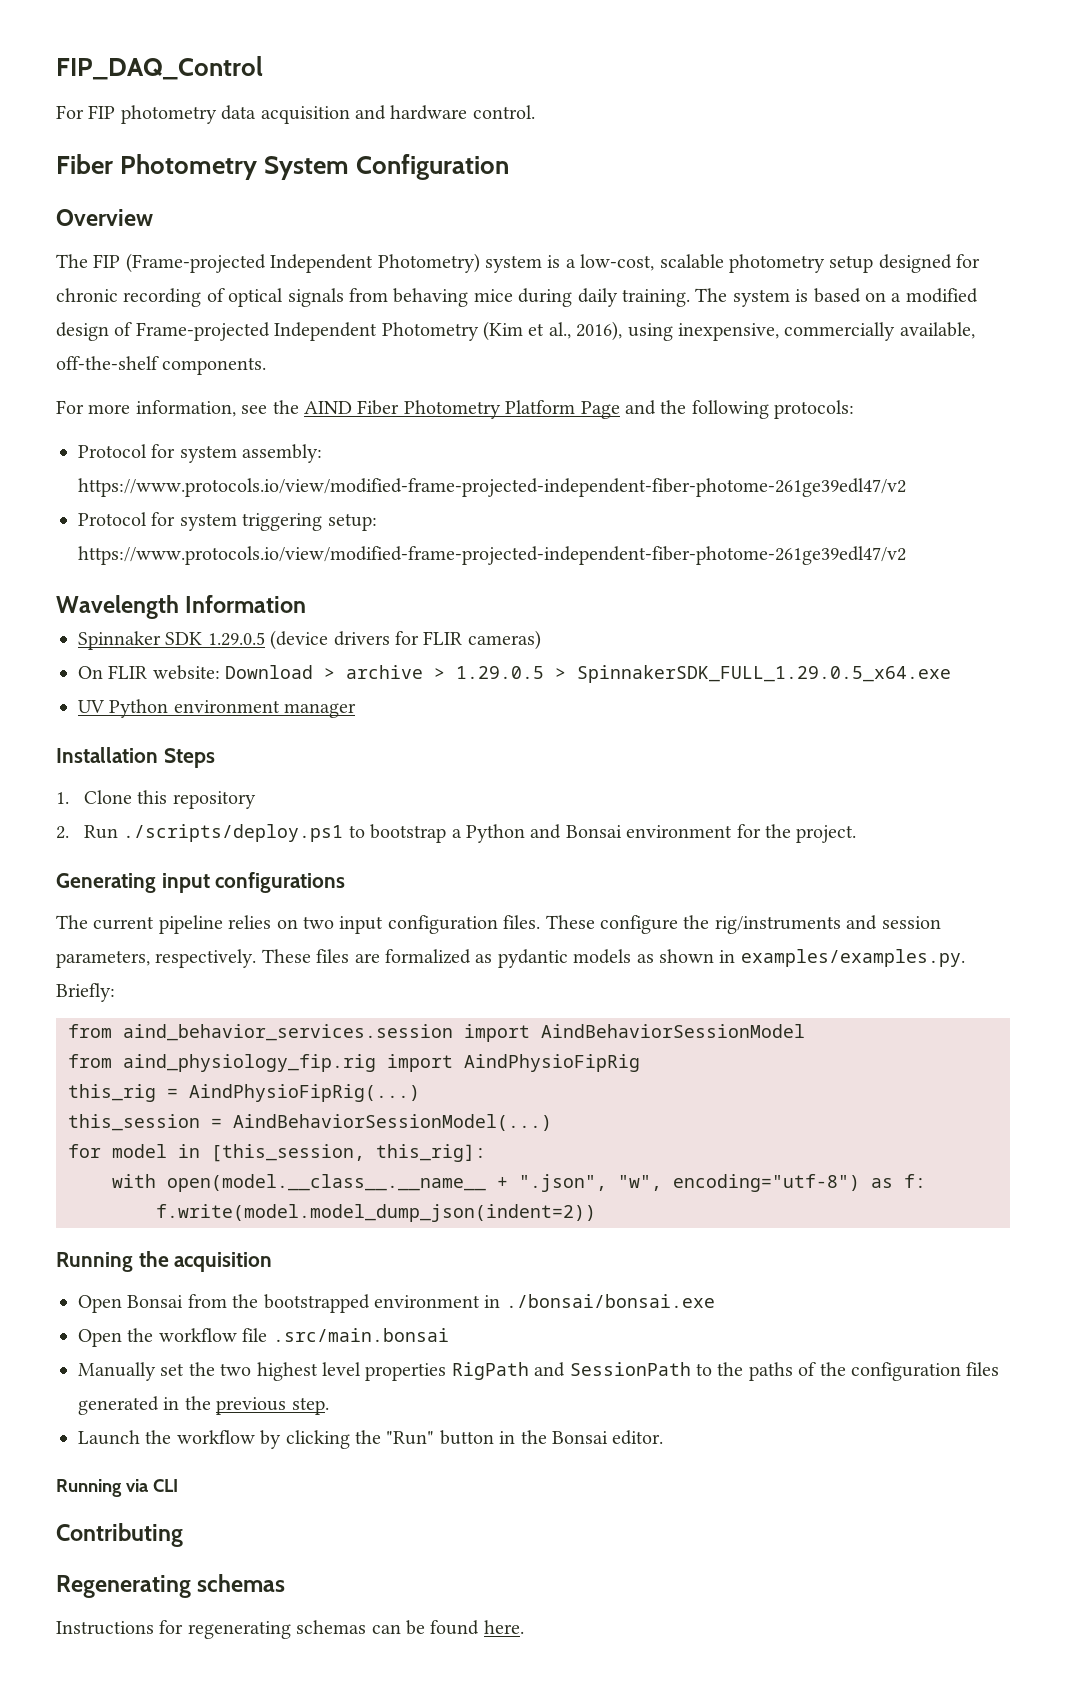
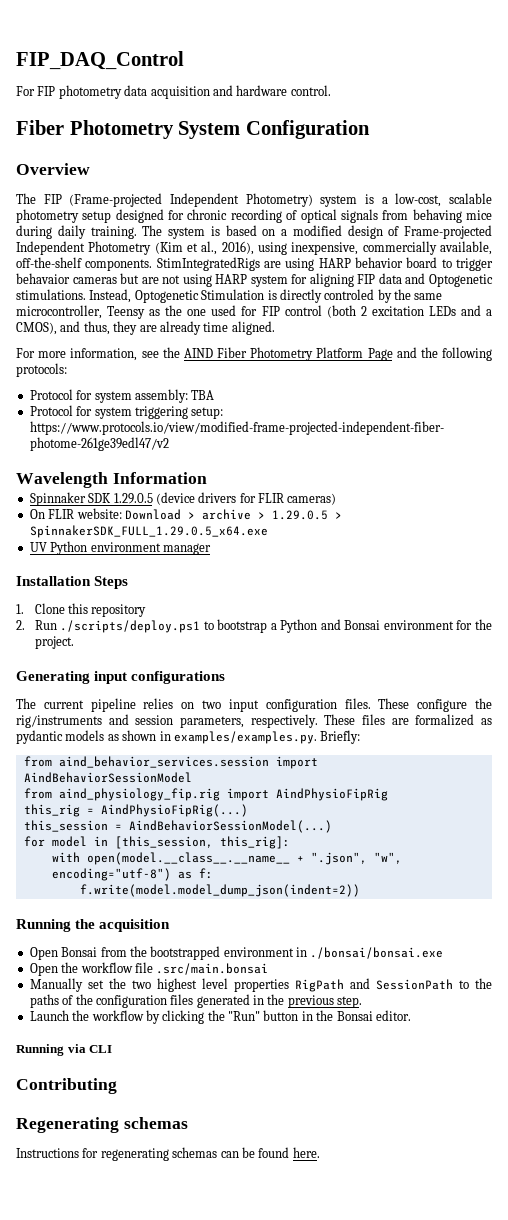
+ StimIntegratedRigs are using HARP behavior board to trigger behavaior cameras but are not using HARP system for aligning FIP data and Optogenetic stimulations. Instead, Optogenetic Stimulation is directly controled by the same microcontroller, Teensy as the one used for FIP control (both 2 excitation LEDs and a CMOS), and thus, they are already time aligned.
- Protocol for system assembly: https://www.protocols.io/view/modified-frame-projected-independent-fiber-photome-261ge39edl47/v2
+ Protocol for system assembly: TBA

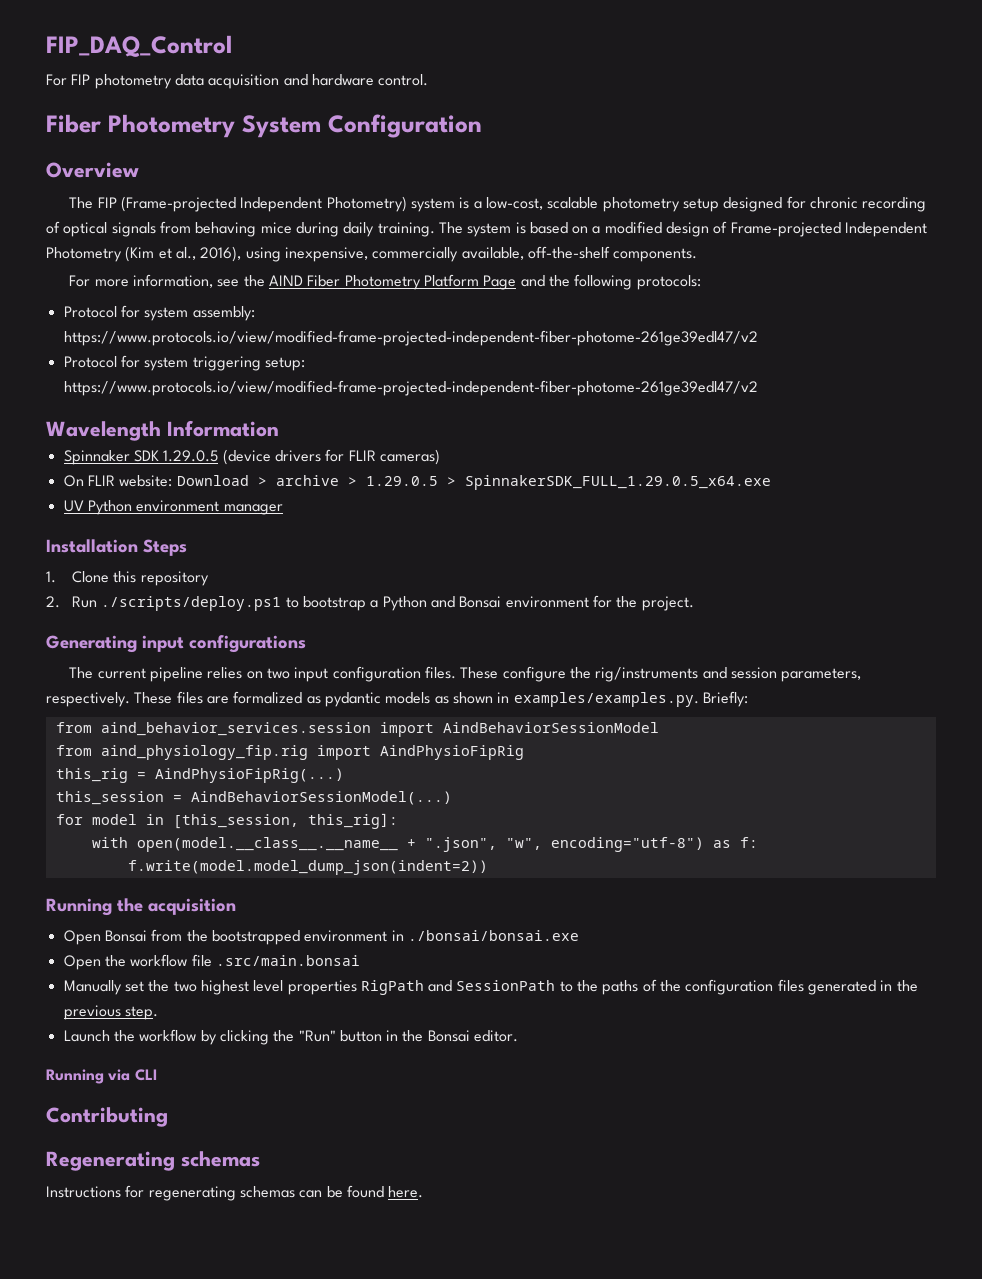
- StimIntegratedRigs are using HARP behavior board to trigger behavaior cameras but are not using HARP system for aligning FIP data and Optogenetic stimulations. Instead, Optogenetic Stimulation is directly controled by the same microcontroller, Teensy as the one used for FIP control (both 2 excitation LEDs and a CMOS), and thus, they are already time aligned.
- Protocol for system assembly: TBA
+ Protocol for system assembly: https://www.protocols.io/view/modified-frame-projected-independent-fiber-photome-261ge39edl47/v2

